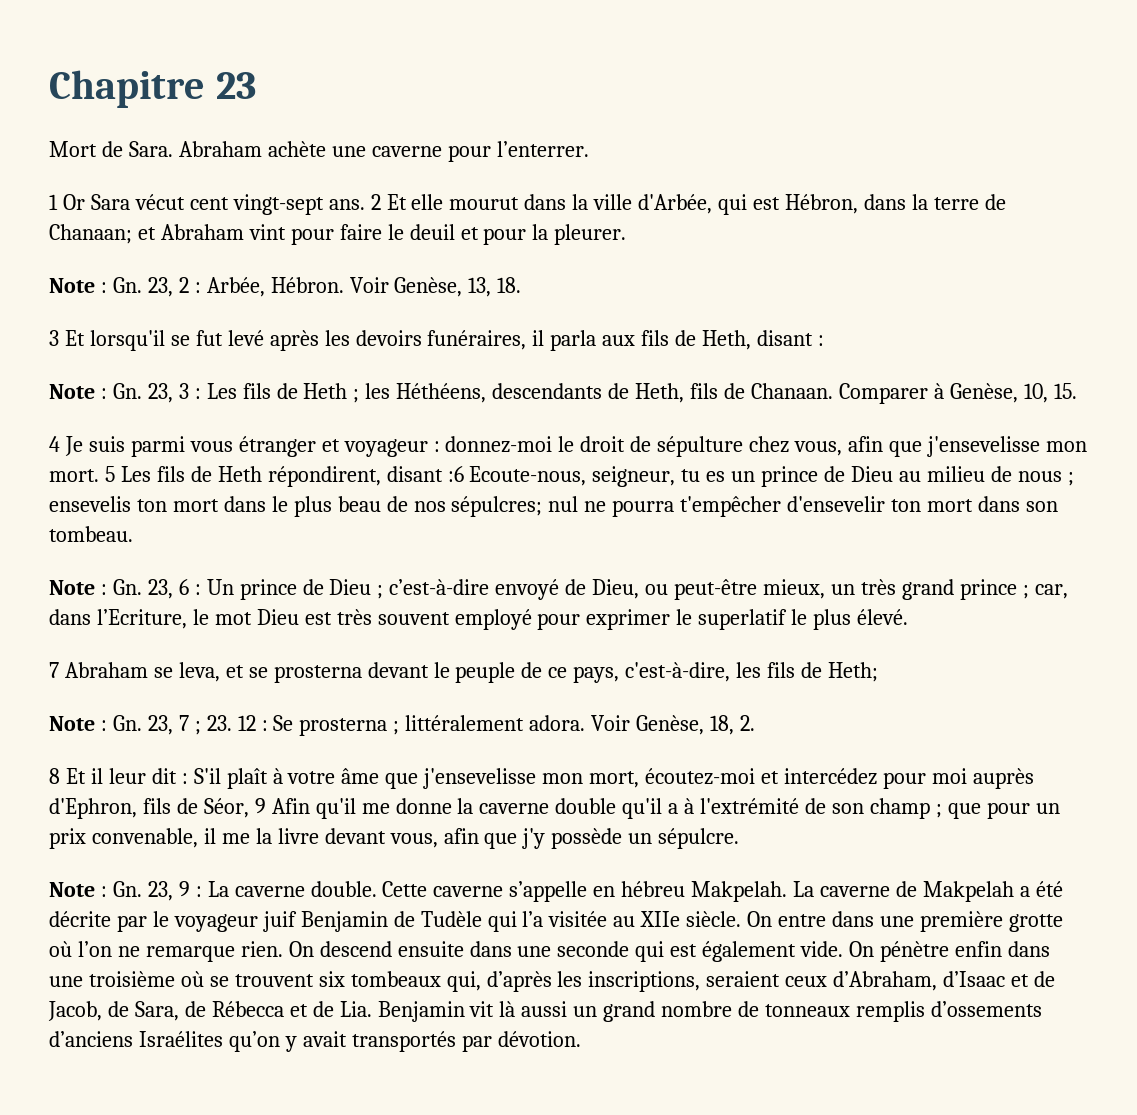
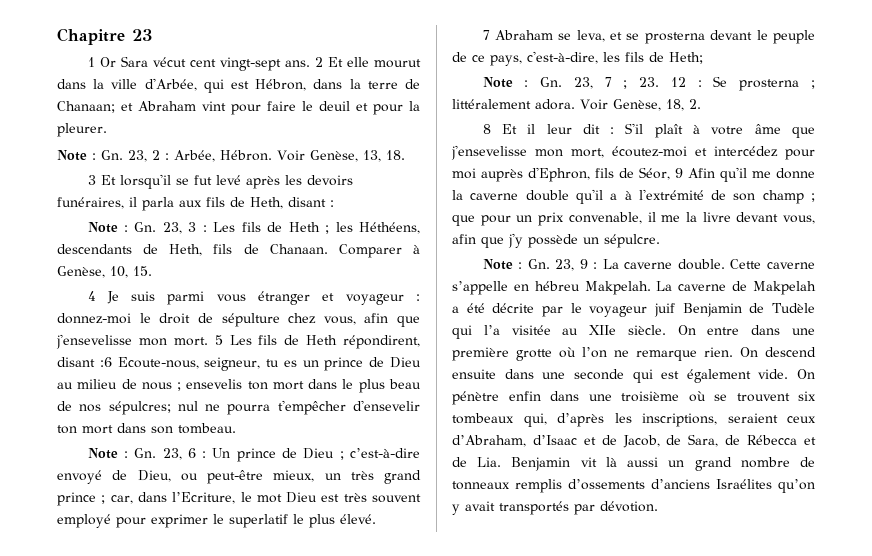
- Mort de Sara. Abraham achète une caverne pour l’enterrer.

